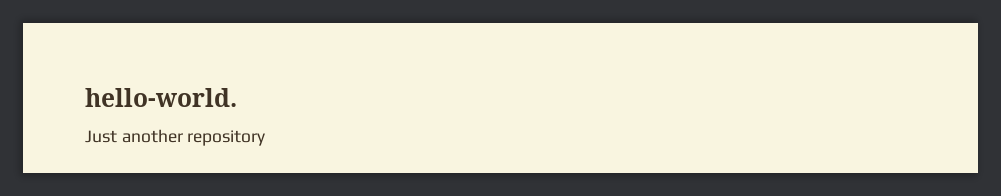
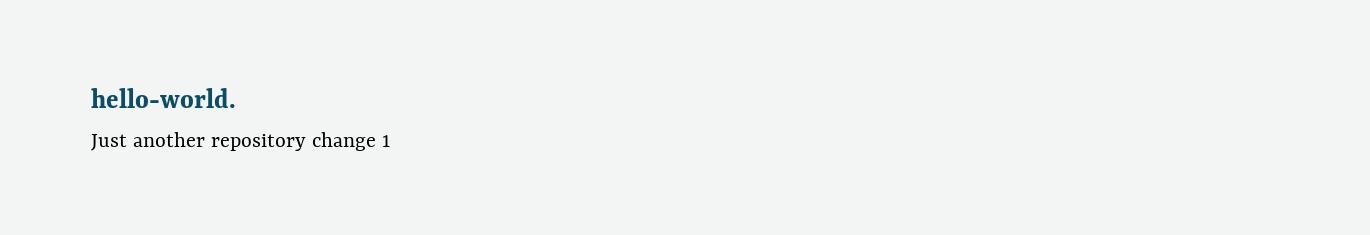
- Just another repository
+ Just another repository change 1

